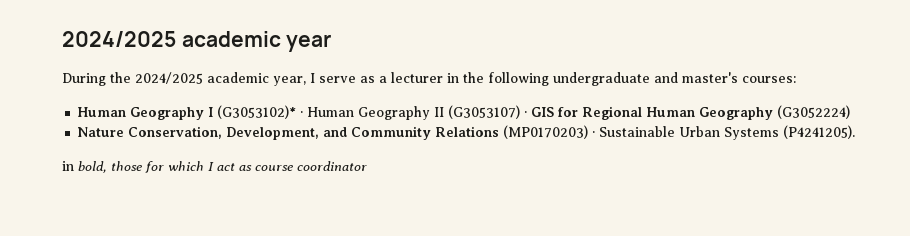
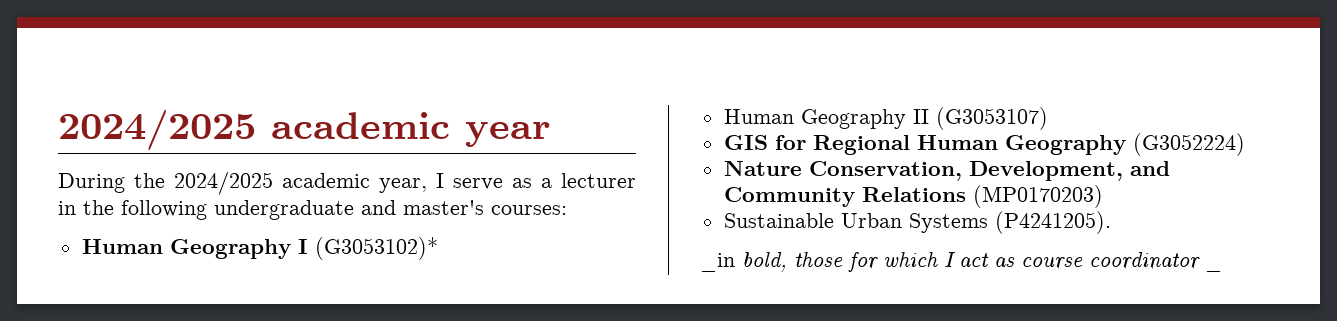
- Human Geography I (G3053102)* · Human Geography II (G3053107) · GIS for Regional Human Geography (G3052224)
+ Human Geography I (G3053102)*
+ Human Geography II (G3053107)
+ GIS for Regional Human Geography (G3052224)
- Nature Conservation, Development, and Community Relations (MP0170203) · Sustainable Urban Systems (P4241205).
+ Nature Conservation, Development, and Community Relations (MP0170203)
+ Sustainable Urban Systems (P4241205).
- in bold, those for which I act as course coordinator
+ _in bold, those for which I act as course coordinator _

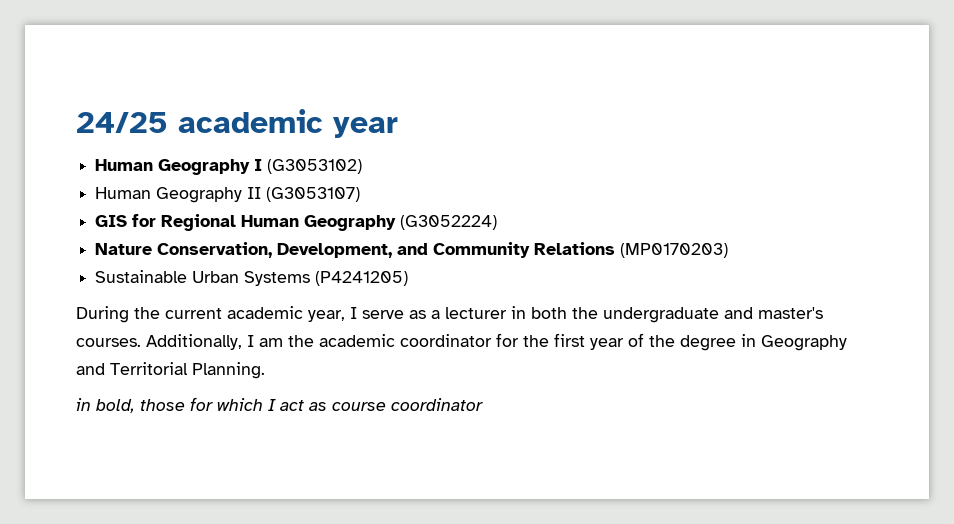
- 2024/2025 academic year
+ 24/25 academic year
- During the 2024/2025 academic year, I serve as a lecturer in the following undergraduate and master's courses:
- Human Geography I (G3053102)*
+ Human Geography I (G3053102)
- Sustainable Urban Systems (P4241205).
- _in bold, those for which I act as course coordinator _
+ Sustainable Urban Systems (P4241205)
+ During the current academic year, I serve as a lecturer in both the undergraduate and master's courses. Additionally, I am the academic coordinator for the first year of the degree in Geography and Territorial Planning.
+ in bold, those for which I act as course coordinator

